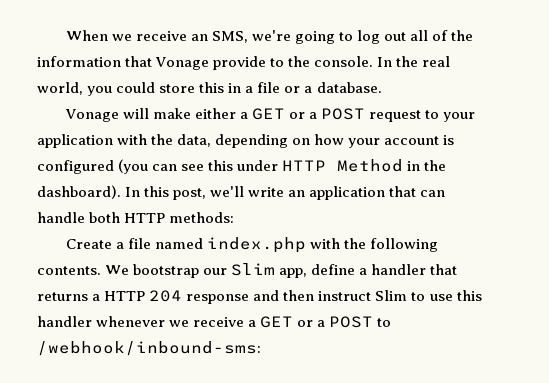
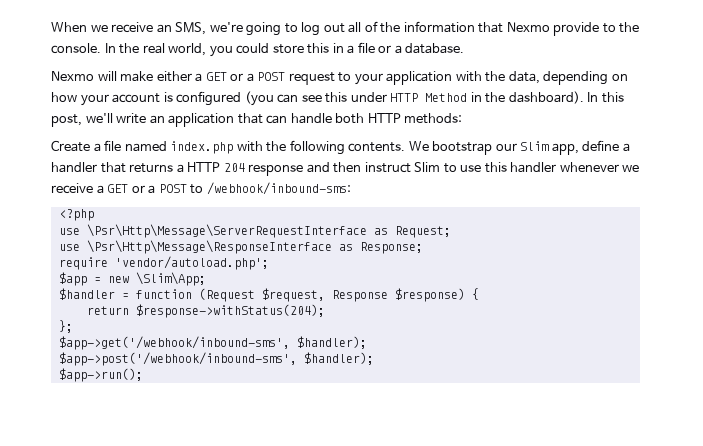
- When we receive an SMS, we're going to log out all of the information that Vonage provide to the console.
+ When we receive an SMS, we're going to log out all of the information that Nexmo provide to the console.
- Vonage will make either a GET or a POST request to your application with the data, depending on how your account is configured (you can see this under HTTP Method in the dashboard).
+ Nexmo will make either a GET or a POST request to your application with the data, depending on how your account is configured (you can see this under HTTP Method in the dashboard).
+ <?php
+ use \Psr\Http\Message\ServerRequestInterface as Request;
+ use \Psr\Http\Message\ResponseInterface as Response;
+ require 'vendor/autoload.php';
+ $app = new \Slim\App;
+ $handler = function (Request $request, Response $response) {
+ return $response->withStatus(204);
+ };
+ $app->get('/webhook/inbound-sms', $handler);
+ $app->post('/webhook/inbound-sms', $handler);
+ $app->run();

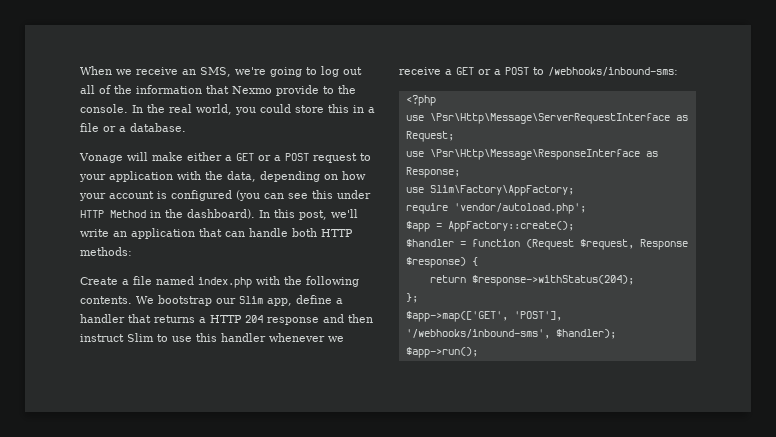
- Nexmo will make either a GET or a POST request to your application with the data, depending on how your account is configured (you can see this under HTTP Method in the dashboard).
+ Vonage will make either a GET or a POST request to your application with the data, depending on how your account is configured (you can see this under HTTP Method in the dashboard).
- We bootstrap our Slim app, define a handler that returns a HTTP 204 response and then instruct Slim to use this handler whenever we receive a GET or a POST to /webhook/inbound-sms:
+ We bootstrap our Slim app, define a handler that returns a HTTP 204 response and then instruct Slim to use this handler whenever we receive a GET or a POST to /webhooks/inbound-sms:
+ use Slim\Factory\AppFactory;
- $app = new \Slim\App;
+ $app = AppFactory::create();
- $app->get('/webhook/inbound-sms', $handler);
- $app->post('/webhook/inbound-sms', $handler);
+ $app->map(['GET', 'POST'], '/webhooks/inbound-sms', $handler);

